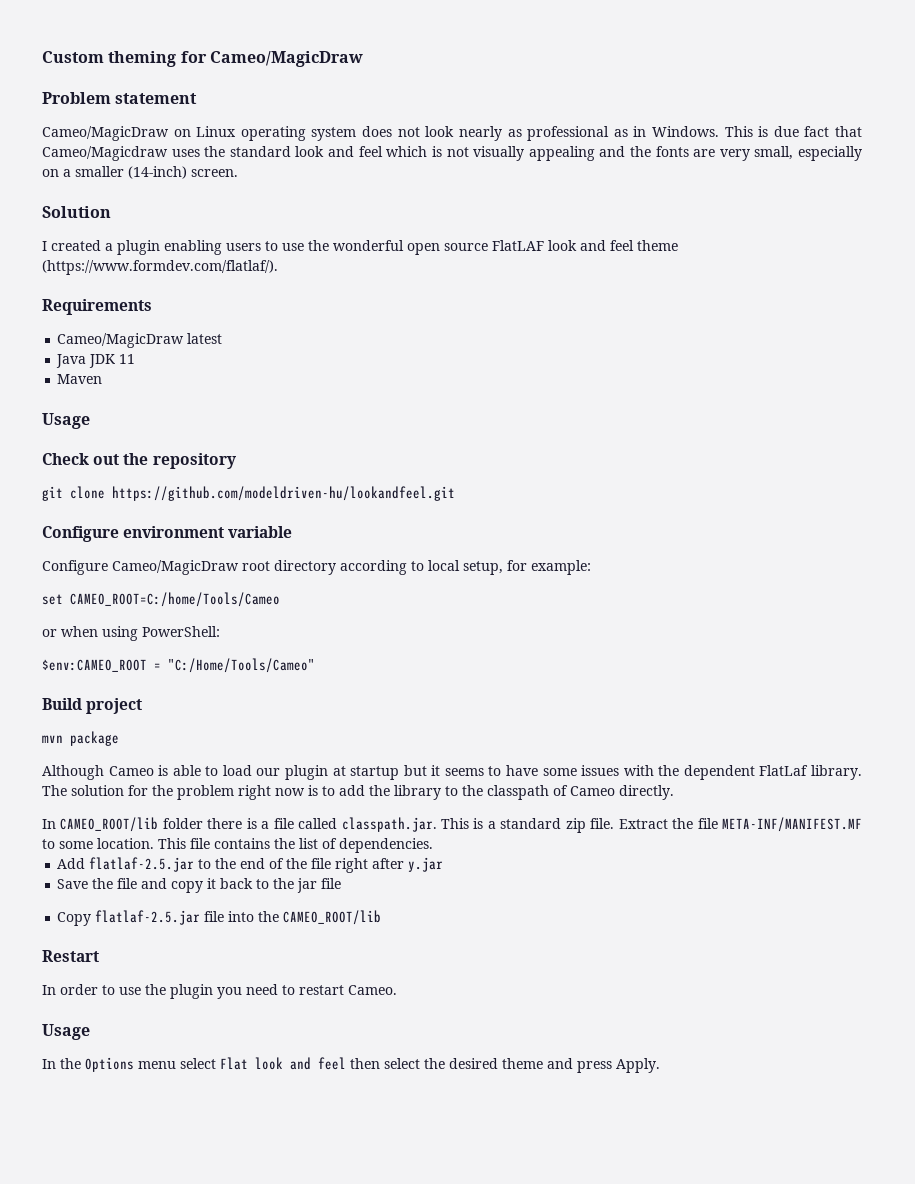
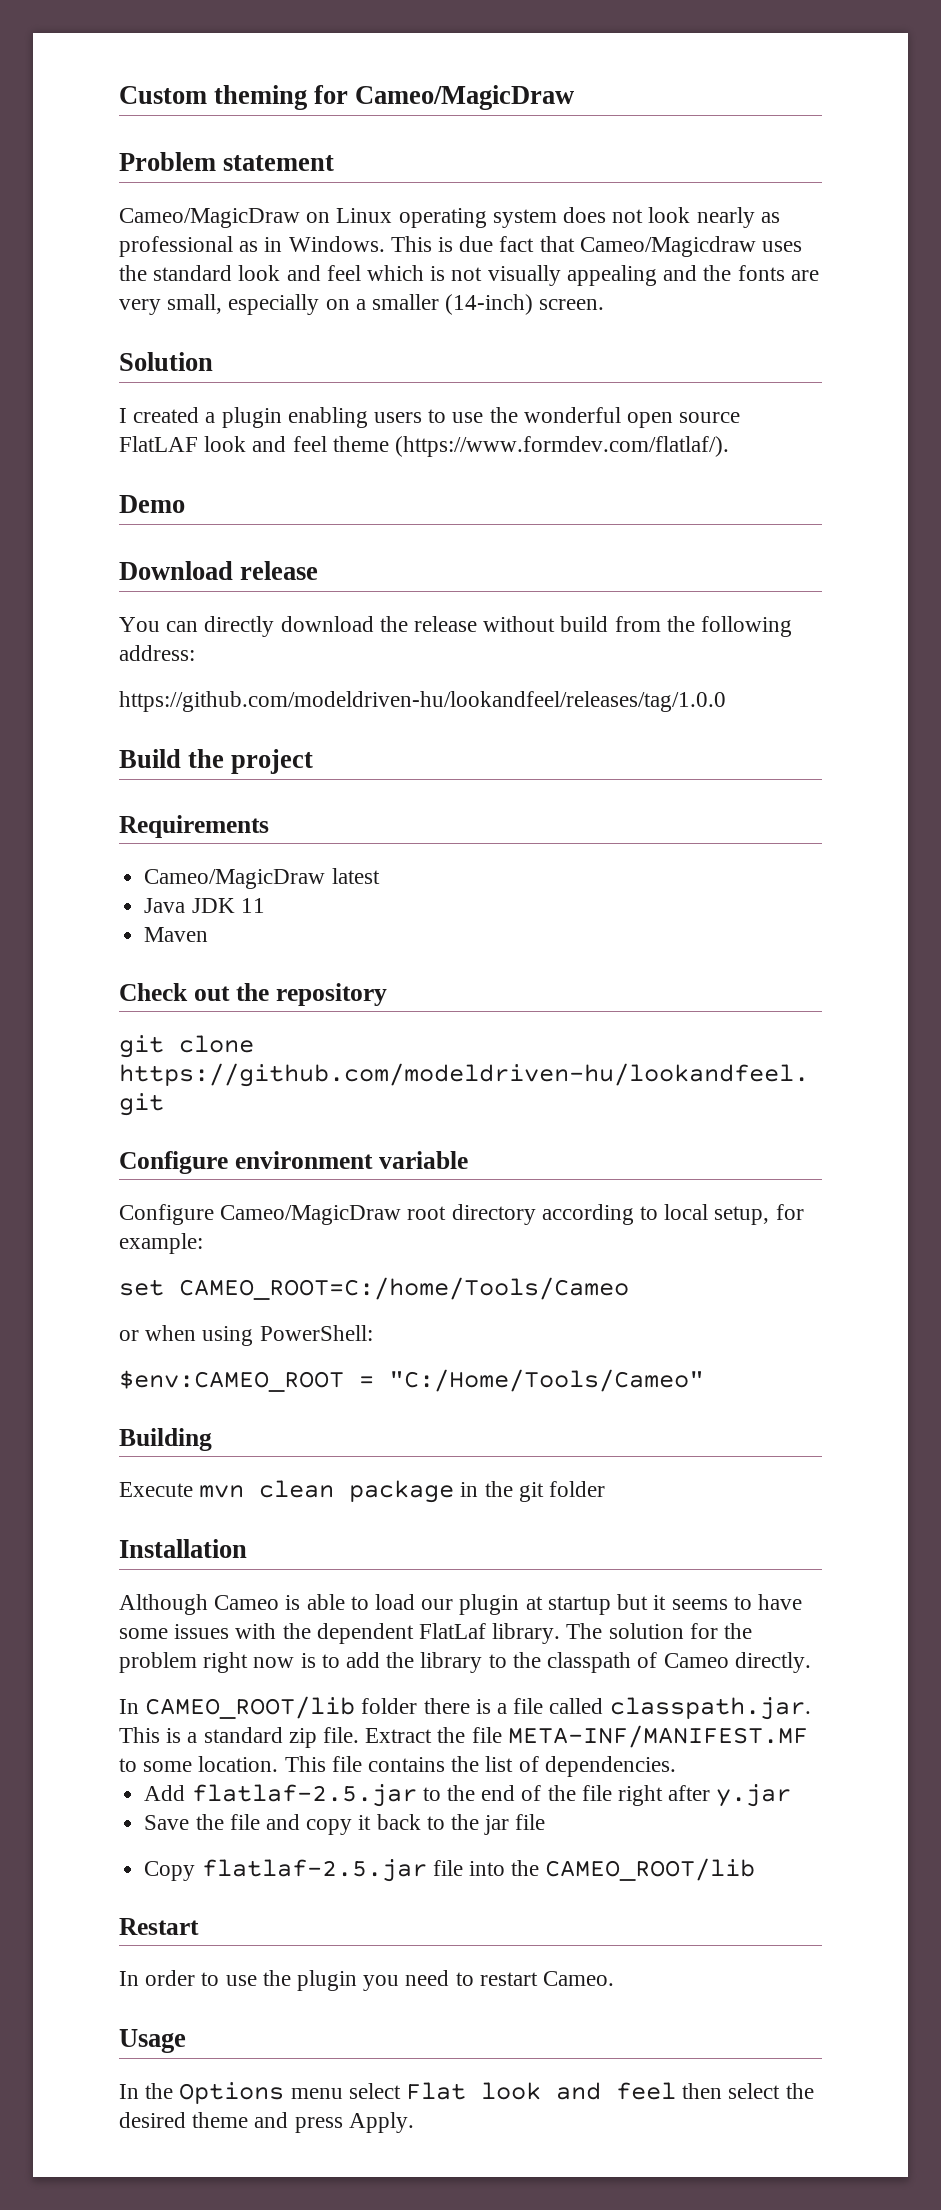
+ Demo
+ Download release
+ You can directly download the release without build from the following address:
+ https://github.com/modeldriven-hu/lookandfeel/releases/tag/1.0.0
+ Build the project
  Maven
- Usage
- Build project
- mvn package
+ Building
+ Execute mvn clean package in the git folder
+ Installation

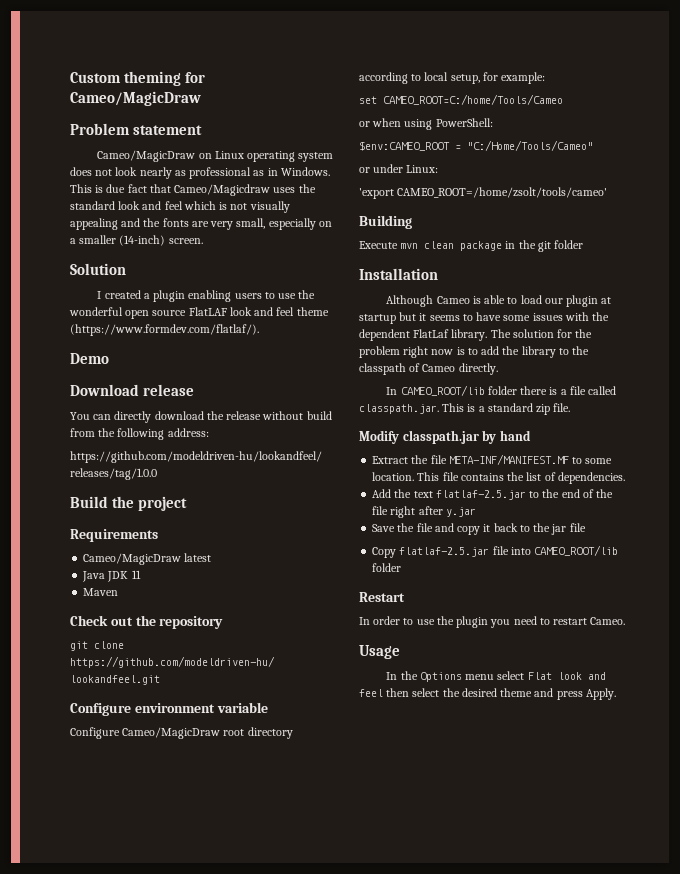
+ or under Linux:
+ 'export CAMEO_ROOT=/home/zsolt/tools/cameo'
- In CAMEO_ROOT/lib folder there is a file called classpath.jar. This is a standard zip file. Extract the file META-INF/MANIFEST.MF to some location.
+ In CAMEO_ROOT/lib folder there is a file called classpath.jar. This is a standard zip file.
+ Modify classpath.jar by hand
+ Extract the file META-INF/MANIFEST.MF to some location.
- Add flatlaf-2.5.jar to the end of the file right after y.jar
+ Add the text flatlaf-2.5.jar to the end of the file right after y.jar
- Copy flatlaf-2.5.jar file into the CAMEO_ROOT/lib
+ Copy flatlaf-2.5.jar file into CAMEO_ROOT/lib folder

